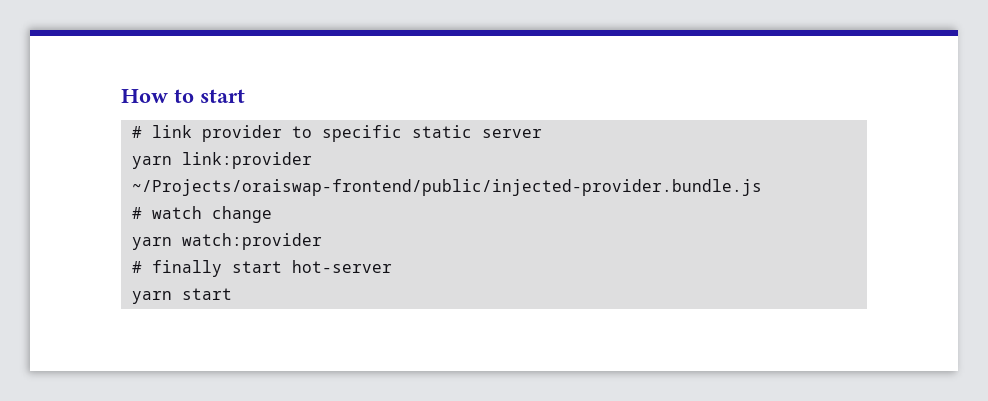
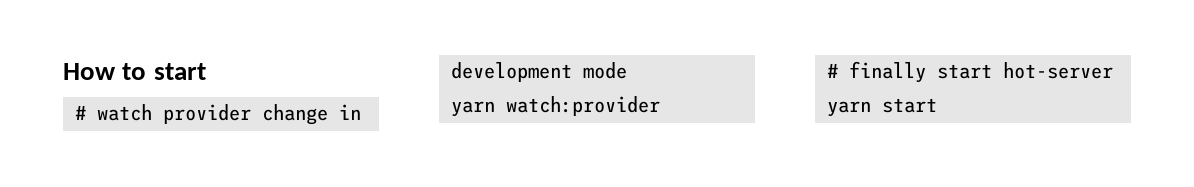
- # link provider to specific static server
- yarn link:provider ~/Projects/oraiswap-frontend/public/injected-provider.bundle.js
- # watch change
+ # watch provider change in development mode

